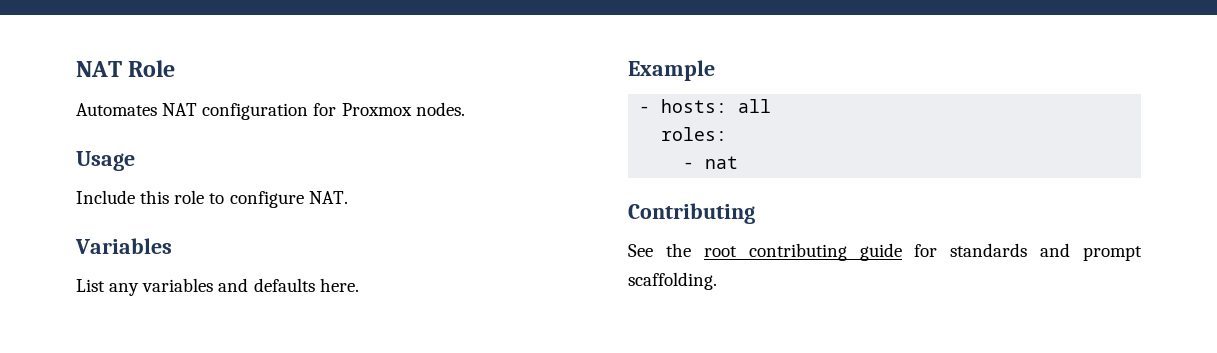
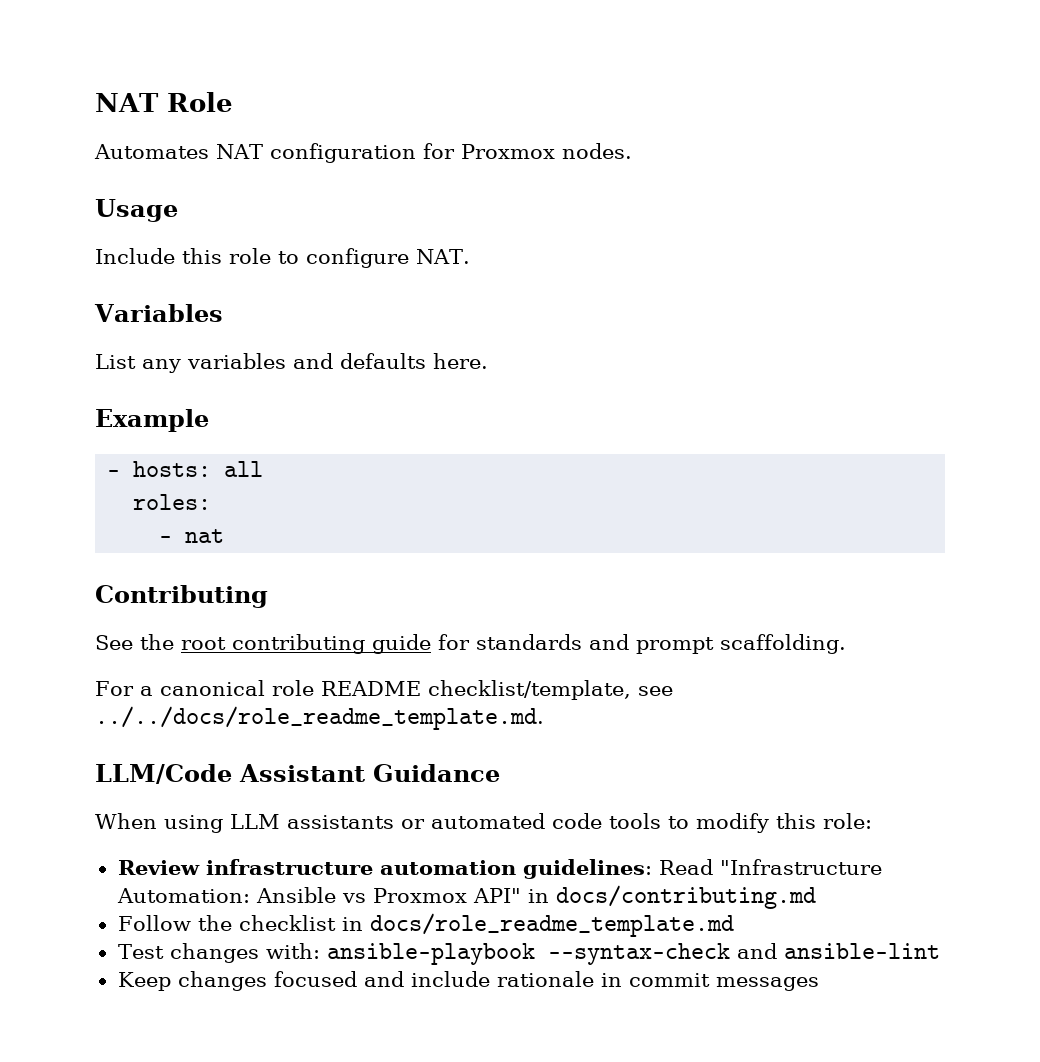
+ For a canonical role README checklist/template, see ../../docs/role_readme_template.md.
+ LLM/Code Assistant Guidance
+ When using LLM assistants or automated code tools to modify this role:
+ Review infrastructure automation guidelines: Read "Infrastructure Automation: Ansible vs Proxmox API" in docs/contributing.md
+ Follow the checklist in docs/role_readme_template.md
+ Test changes with: ansible-playbook --syntax-check and ansible-lint
+ Keep changes focused and include rationale in commit messages

